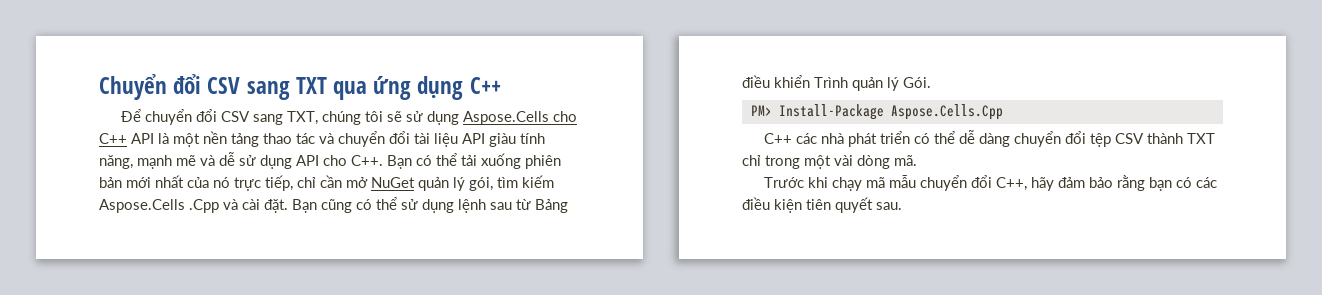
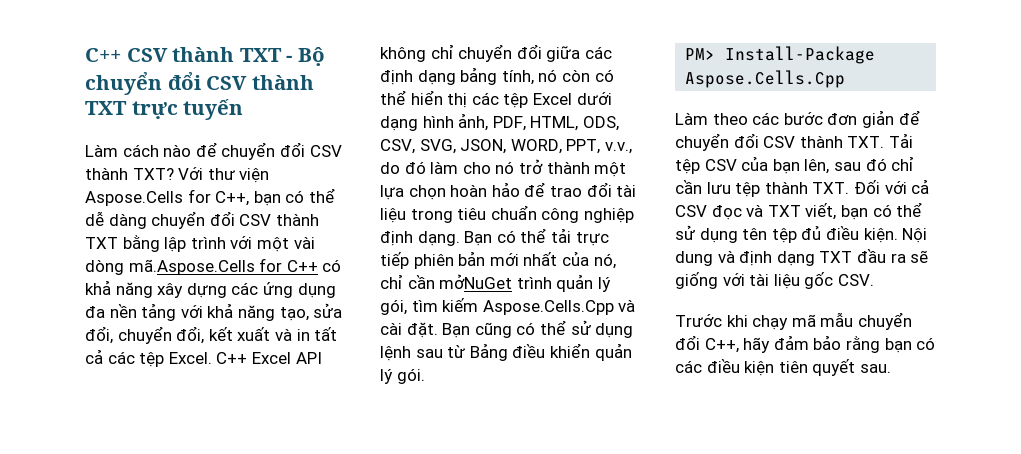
- Chuyển đổi CSV sang TXT qua ứng dụng C++
- Để chuyển đổi CSV sang TXT, chúng tôi sẽ sử dụng Aspose.Cells cho C++ API là một nền tảng thao tác và chuyển đổi tài liệu API giàu tính năng, mạnh mẽ và dễ sử dụng API cho C++. Bạn có thể tải xuống phiên bản mới nhất của nó trực tiếp, chỉ cần mở NuGet quản lý gói, tìm kiếm Aspose.Cells .Cpp và cài đặt.
+ C++ CSV thành TXT - Bộ chuyển đổi CSV thành TXT trực tuyến
+ Làm cách nào để chuyển đổi CSV thành TXT? Với thư viện Aspose.Cells for C++, bạn có thể dễ dàng chuyển đổi CSV thành TXT bằng lập trình với một vài dòng mã.Aspose.Cells for C++ có khả năng xây dựng các ứng dụng đa nền tảng với khả năng tạo, sửa đổi, chuyển đổi, kết xuất và in tất cả các tệp Excel. C++ Excel API không chỉ chuyển đổi giữa các định dạng bảng tính, nó còn có thể hiển thị các tệp Excel dưới dạng hình ảnh, PDF, HTML, ODS, CSV, SVG, JSON, WORD, PPT, v.v., do đó làm cho nó trở thành một lựa chọn hoàn hảo để trao đổi tài liệu trong tiêu chuẩn công nghiệp định dạng. Bạn có thể tải trực tiếp phiên bản mới nhất của nó, chỉ cần mởNuGet trình quản lý gói, tìm kiếm Aspose.Cells.Cpp và cài đặt.
- Bạn cũng có thể sử dụng lệnh sau từ Bảng điều khiển Trình quản lý Gói.
+ Bạn cũng có thể sử dụng lệnh sau từ Bảng điều khiển quản lý gói.
- C++ các nhà phát triển có thể dễ dàng chuyển đổi tệp CSV thành TXT chỉ trong một vài dòng mã.
+ Làm theo các bước đơn giản để chuyển đổi CSV thành TXT. Tải tệp CSV của bạn lên, sau đó chỉ cần lưu tệp thành TXT. Đối với cả CSV đọc và TXT viết, bạn có thể sử dụng tên tệp đủ điều kiện. Nội dung và định dạng TXT đầu ra sẽ giống với tài liệu gốc CSV.

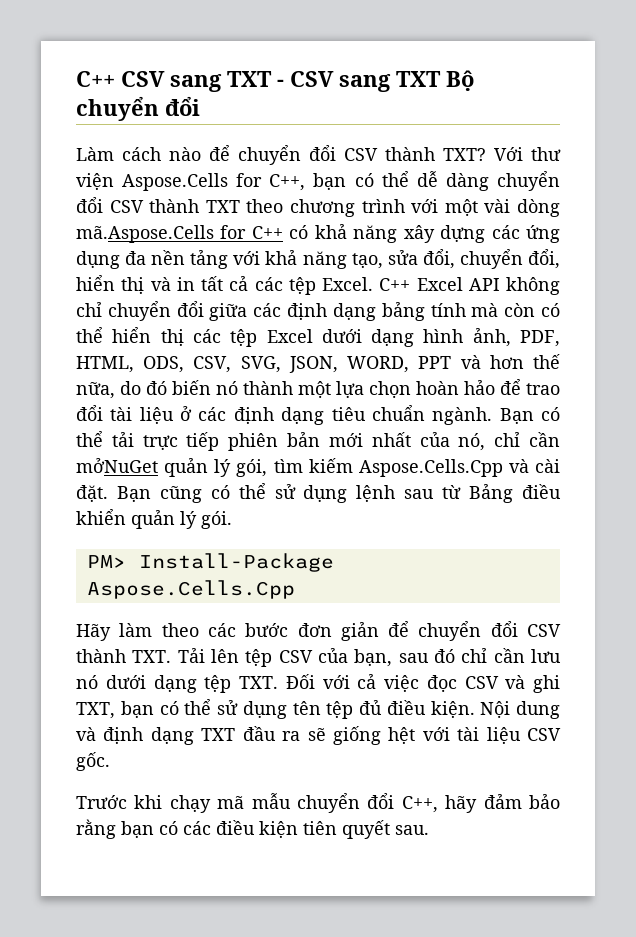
- C++ CSV thành TXT - Bộ chuyển đổi CSV thành TXT trực tuyến
+ C++ CSV sang TXT - CSV sang TXT Bộ chuyển đổi
- Với thư viện Aspose.Cells for C++, bạn có thể dễ dàng chuyển đổi CSV thành TXT bằng lập trình với một vài dòng mã.Aspose.Cells for C++ có khả năng xây dựng các ứng dụng đa nền tảng với khả năng tạo, sửa đổi, chuyển đổi, kết xuất và in tất cả các tệp Excel.
+ Với thư viện Aspose.Cells for C++, bạn có thể dễ dàng chuyển đổi CSV thành TXT theo chương trình với một vài dòng mã.Aspose.Cells for C++ có khả năng xây dựng các ứng dụng đa nền tảng với khả năng tạo, sửa đổi, chuyển đổi, hiển thị và in tất cả các tệp Excel.
- C++ Excel API không chỉ chuyển đổi giữa các định dạng bảng tính, nó còn có thể hiển thị các tệp Excel dưới dạng hình ảnh, PDF, HTML, ODS, CSV, SVG, JSON, WORD, PPT, v.v., do đó làm cho nó trở thành một lựa chọn hoàn hảo để trao đổi tài liệu trong tiêu chuẩn công nghiệp định dạng.
+ C++ Excel API không chỉ chuyển đổi giữa các định dạng bảng tính mà còn có thể hiển thị các tệp Excel dưới dạng hình ảnh, PDF, HTML, ODS, CSV, SVG, JSON, WORD, PPT và hơn thế nữa, do đó biến nó thành một lựa chọn hoàn hảo để trao đổi tài liệu ở các định dạng tiêu chuẩn ngành.
- Bạn có thể tải trực tiếp phiên bản mới nhất của nó, chỉ cần mởNuGet trình quản lý gói, tìm kiếm Aspose.Cells.Cpp và cài đặt.
+ Bạn có thể tải trực tiếp phiên bản mới nhất của nó, chỉ cần mởNuGet quản lý gói, tìm kiếm Aspose.Cells.Cpp và cài đặt.
- Làm theo các bước đơn giản để chuyển đổi CSV thành TXT. Tải tệp CSV của bạn lên, sau đó chỉ cần lưu tệp thành TXT. Đối với cả CSV đọc và TXT viết, bạn có thể sử dụng tên tệp đủ điều kiện.
+ Hãy làm theo các bước đơn giản để chuyển đổi CSV thành TXT. Tải lên tệp CSV của bạn, sau đó chỉ cần lưu nó dưới dạng tệp TXT. Đối với cả việc đọc CSV và ghi TXT, bạn có thể sử dụng tên tệp đủ điều kiện.
- Nội dung và định dạng TXT đầu ra sẽ giống với tài liệu gốc CSV.
+ Nội dung và định dạng TXT đầu ra sẽ giống hệt với tài liệu CSV gốc.

